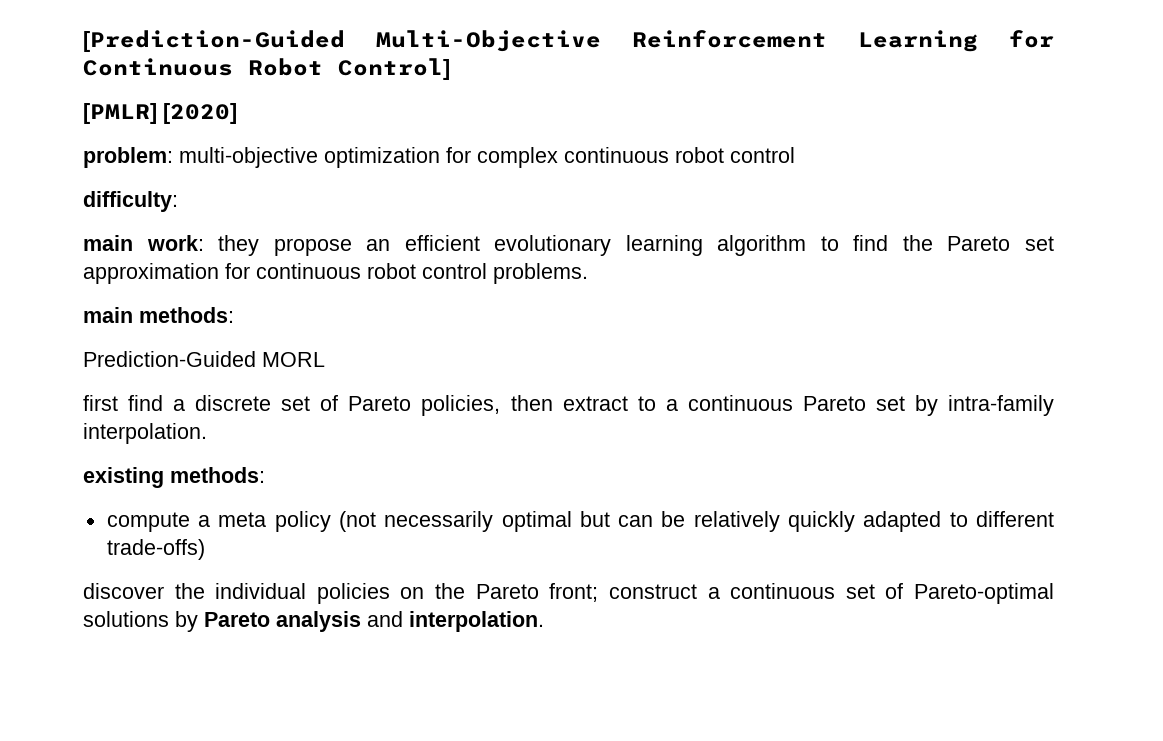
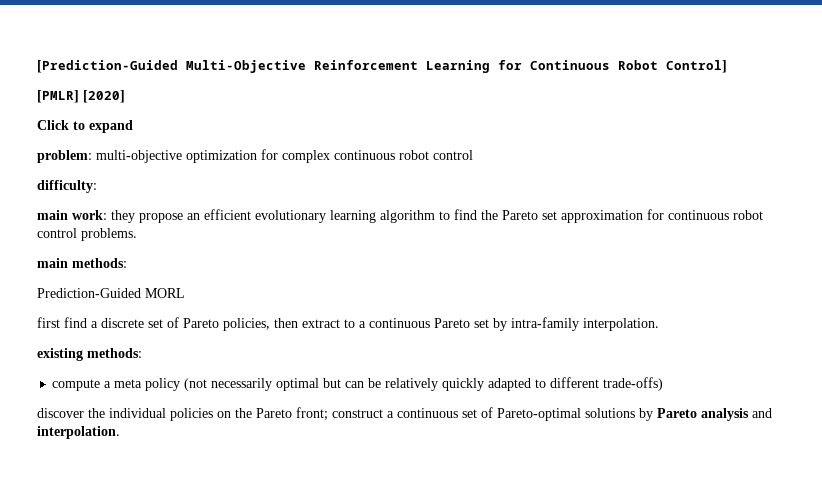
+ Click to expand

